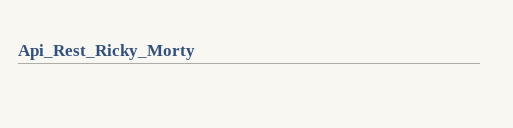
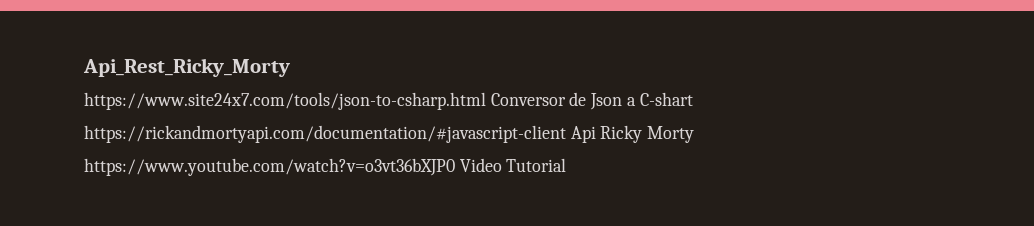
+ https://www.site24x7.com/tools/json-to-csharp.html Conversor de Json a C-shart
+ https://rickandmortyapi.com/documentation/#javascript-client Api Ricky Morty
+ https://www.youtube.com/watch?v=o3vt36bXJP0 Video Tutorial

